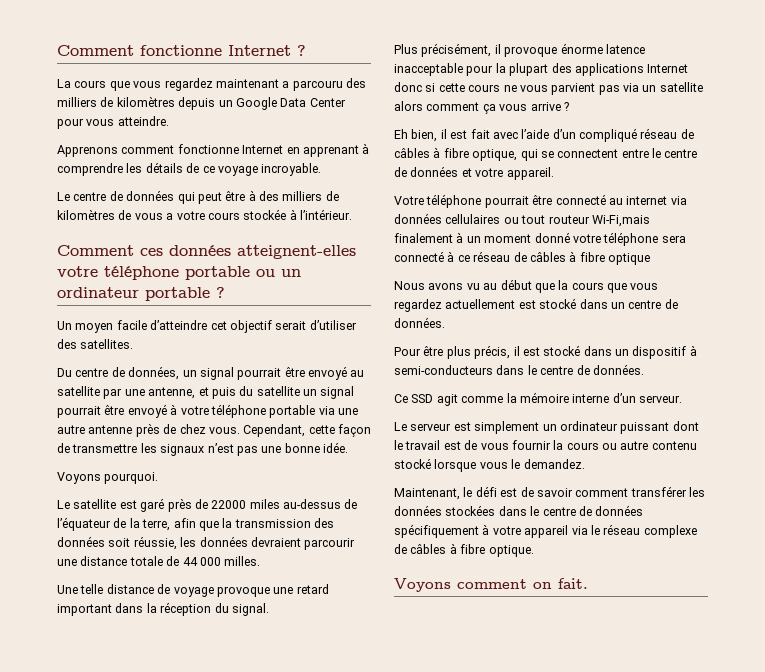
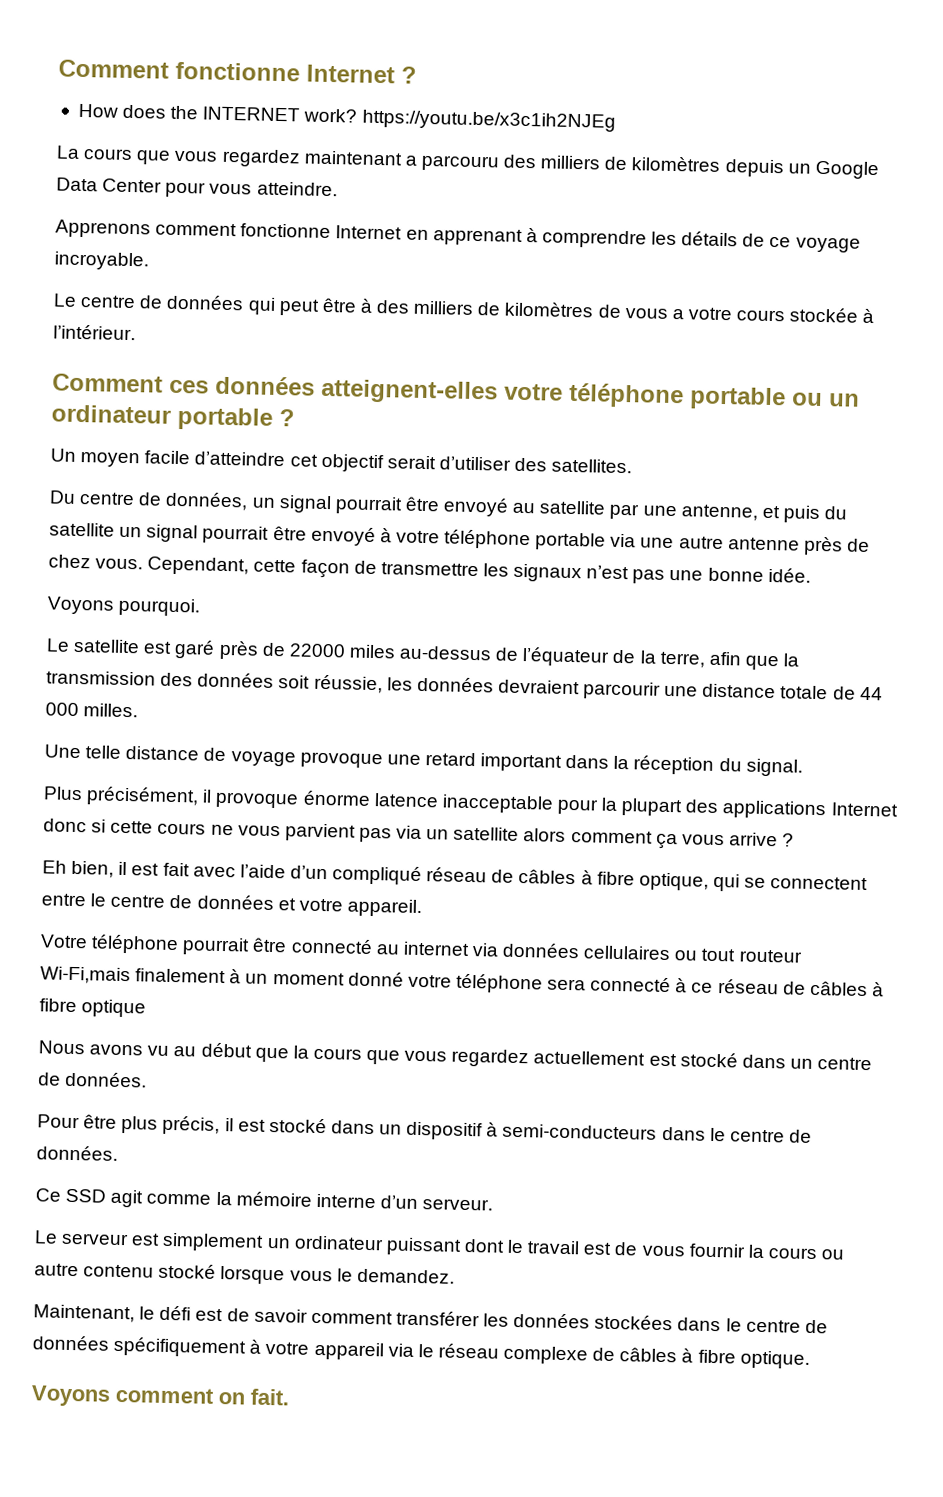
+ How does the INTERNET work? https://youtu.be/x3c1ih2NJEg

